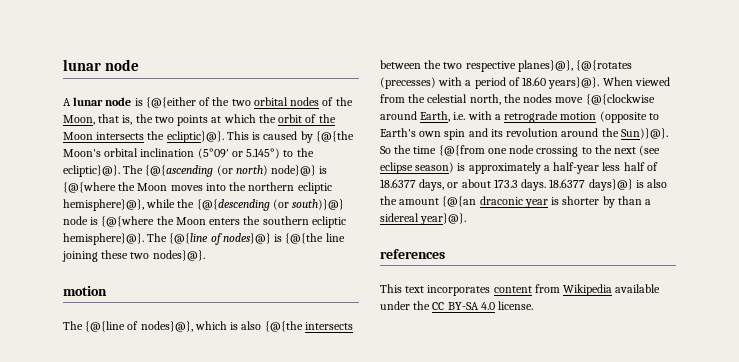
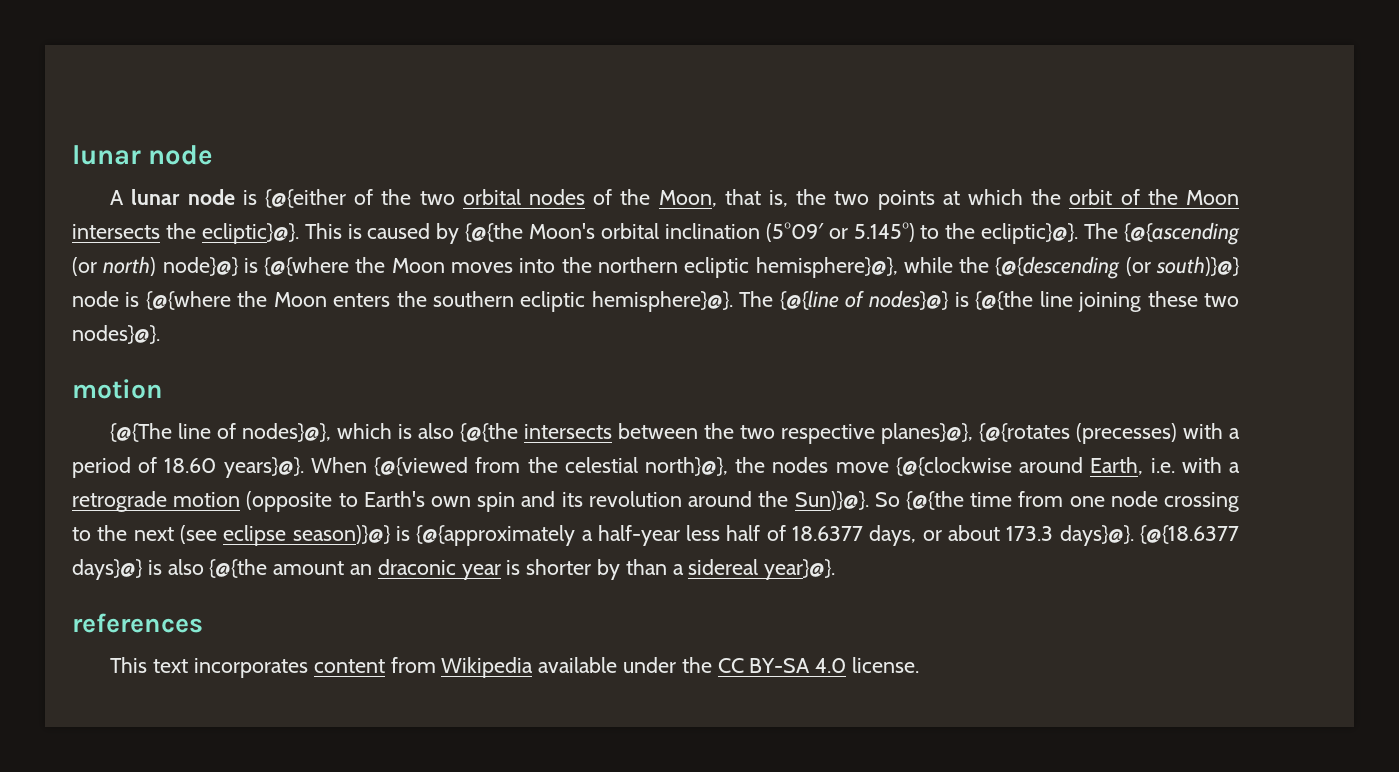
- The {@{line of nodes}@}, which is also {@{the intersects between the two respective planes}@}, {@{rotates (precesses) with a period of 18.60 years}@}.
+ {@{The line of nodes}@}, which is also {@{the intersects between the two respective planes}@}, {@{rotates (precesses) with a period of 18.60 years}@}.
- When viewed from the celestial north, the nodes move {@{clockwise around Earth, i.e. with a retrograde motion (opposite to Earth's own spin and its revolution around the Sun)}@}.
+ When {@{viewed from the celestial north}@}, the nodes move {@{clockwise around Earth, i.e. with a retrograde motion (opposite to Earth's own spin and its revolution around the Sun)}@}.
- So the time {@{from one node crossing to the next (see eclipse season) is approximately a half-year less half of 18.6377 days, or about 173.3 days. 18.6377 days}@} is also the amount {@{an draconic year is shorter by than a sidereal year}@}.
+ So {@{the time from one node crossing to the next (see eclipse season)}@} is {@{approximately a half-year less half of 18.6377 days, or about 173.3 days}@}. {@{18.6377 days}@} is also {@{the amount an draconic year is shorter by than a sidereal year}@}.

